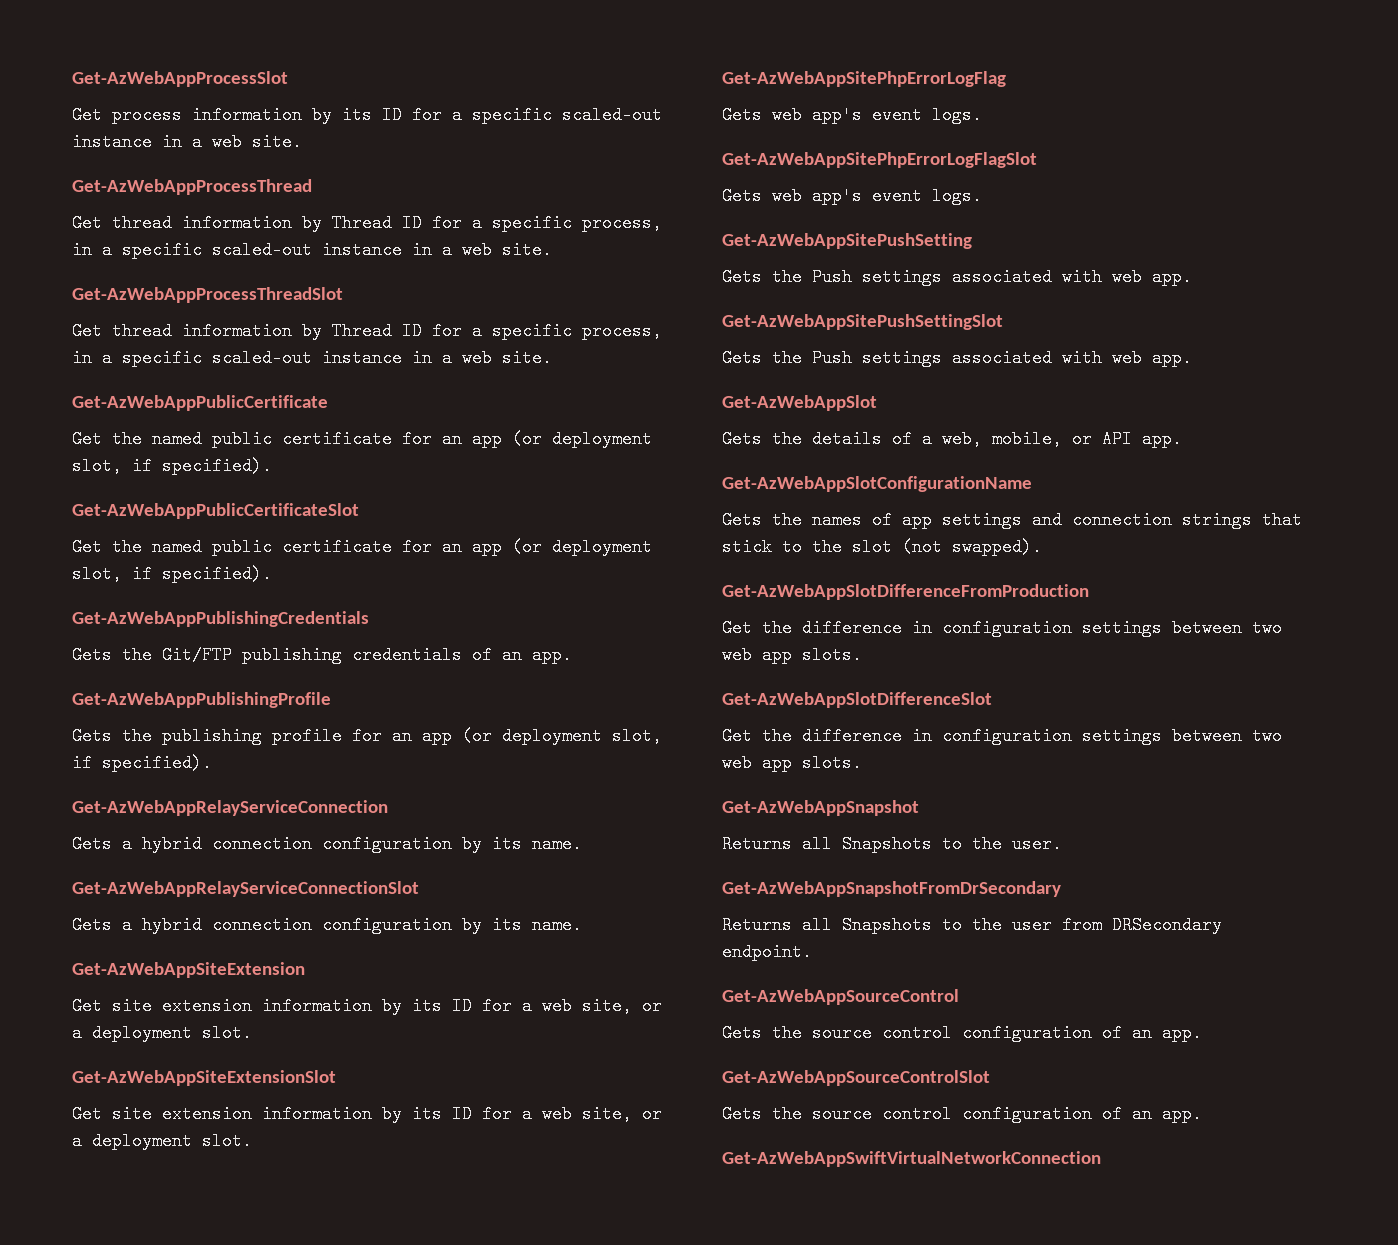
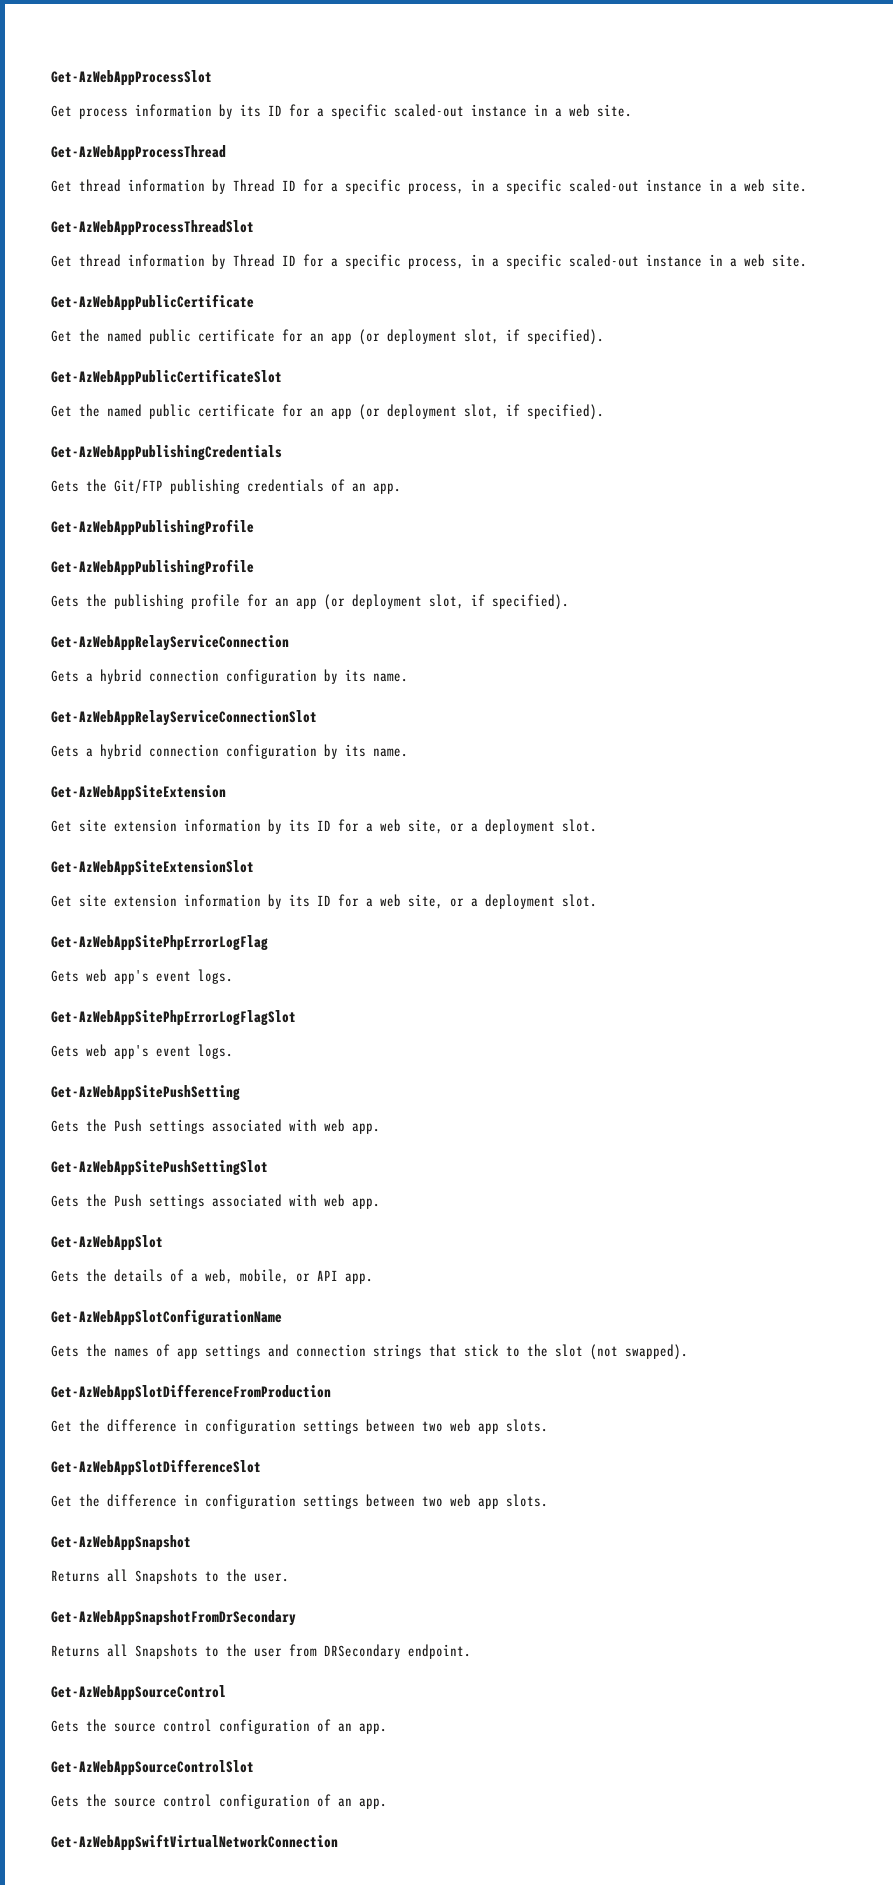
  Gets the Git/FTP publishing credentials of an app.
+ Get-AzWebAppPublishingProfile

